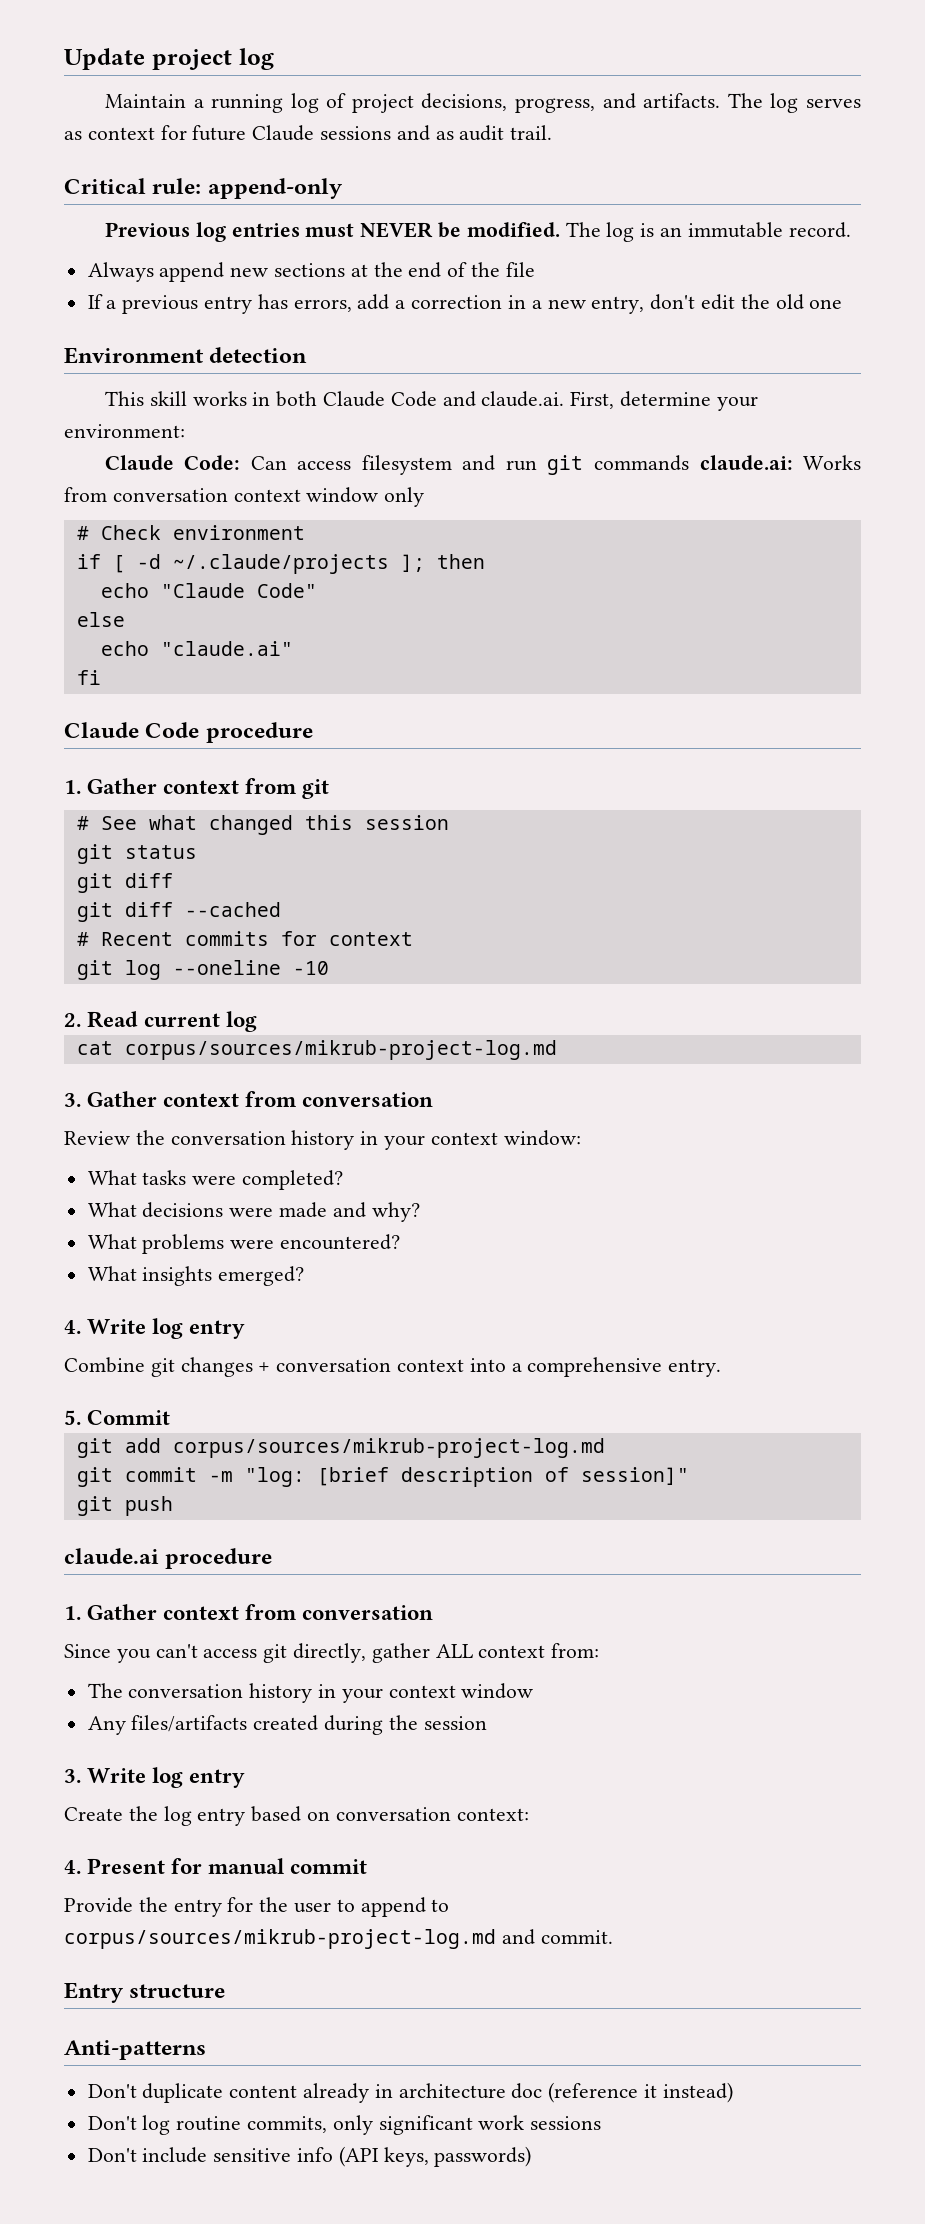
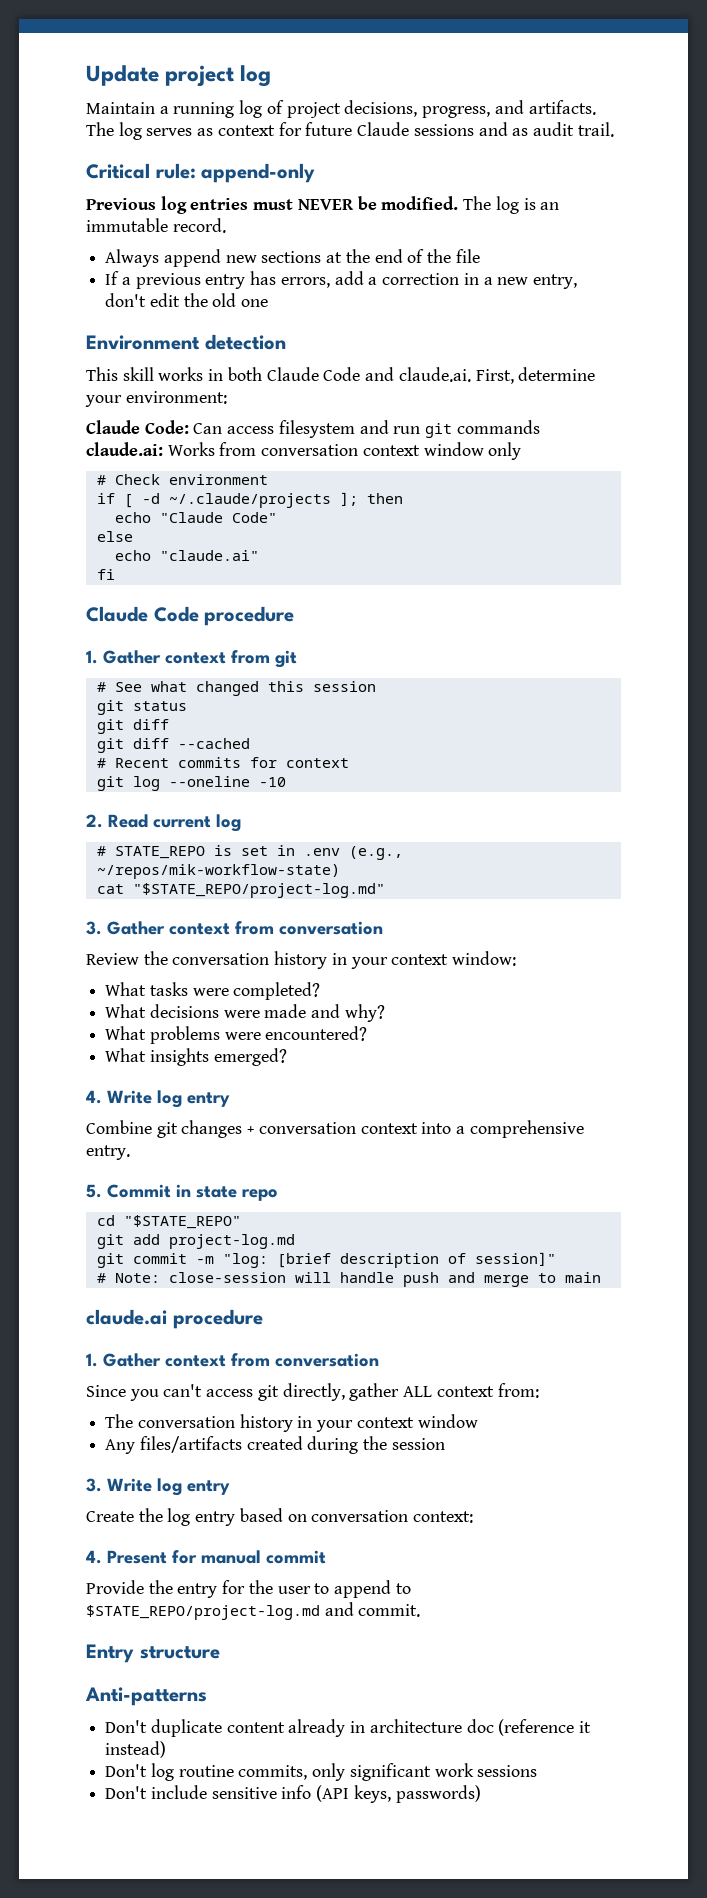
+ # STATE_REPO is set in .env (e.g., ~/repos/mik-workflow-state)
- cat corpus/sources/mikrub-project-log.md
+ cat "$STATE_REPO/project-log.md"
- 5. Commit
+ 5. Commit in state repo
+ cd "$STATE_REPO"
- git add corpus/sources/mikrub-project-log.md
+ git add project-log.md
- git push
+ # Note: close-session will handle push and merge to main
- Provide the entry for the user to append to corpus/sources/mikrub-project-log.md and commit.
+ Provide the entry for the user to append to $STATE_REPO/project-log.md and commit.

